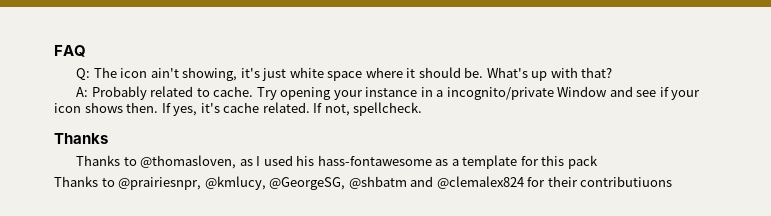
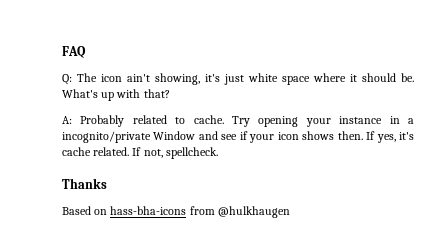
- Thanks to @thomasloven, as I used his hass-fontawesome as a template for this pack
- Thanks to @prairiesnpr, @kmlucy, @GeorgeSG, @shbatm and @clemalex824 for their contributiuons
+ Based on hass-bha-icons from @hulkhaugen

